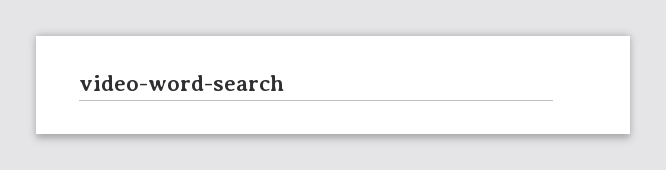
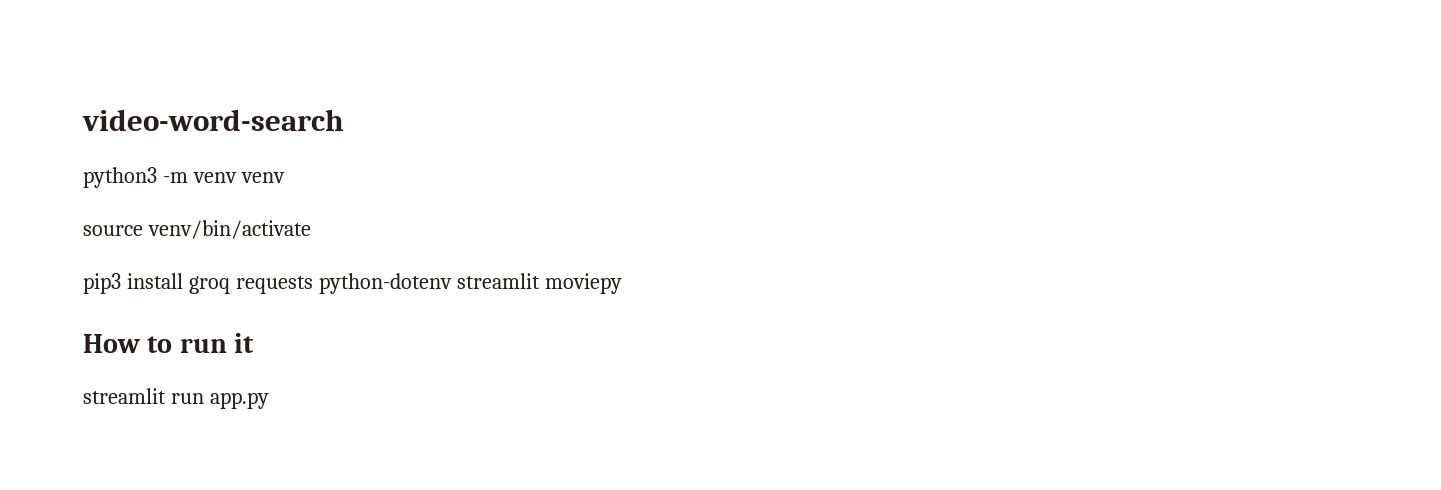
+ python3 -m venv venv
+ source venv/bin/activate
+ pip3 install groq requests python-dotenv streamlit moviepy
+ How to run it
+ streamlit run app.py

